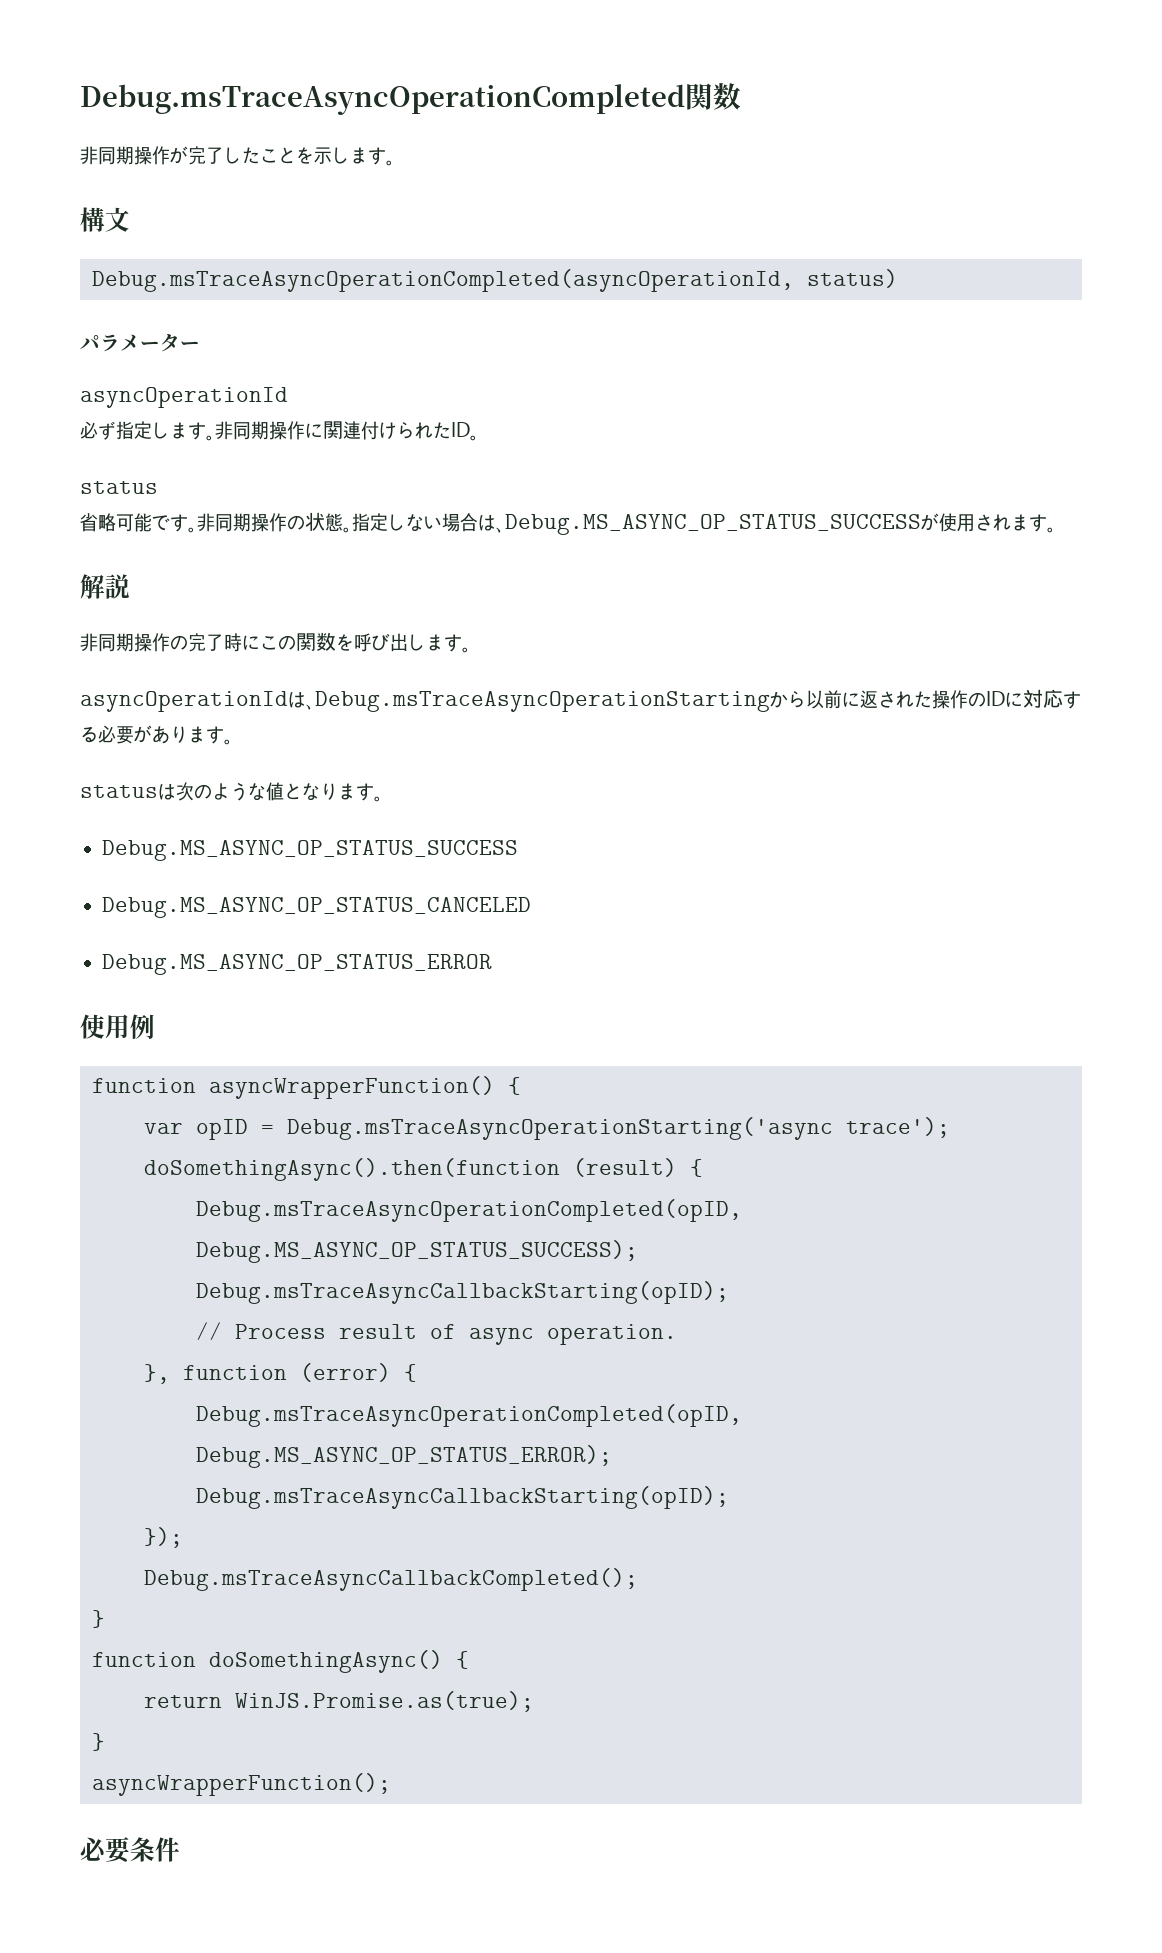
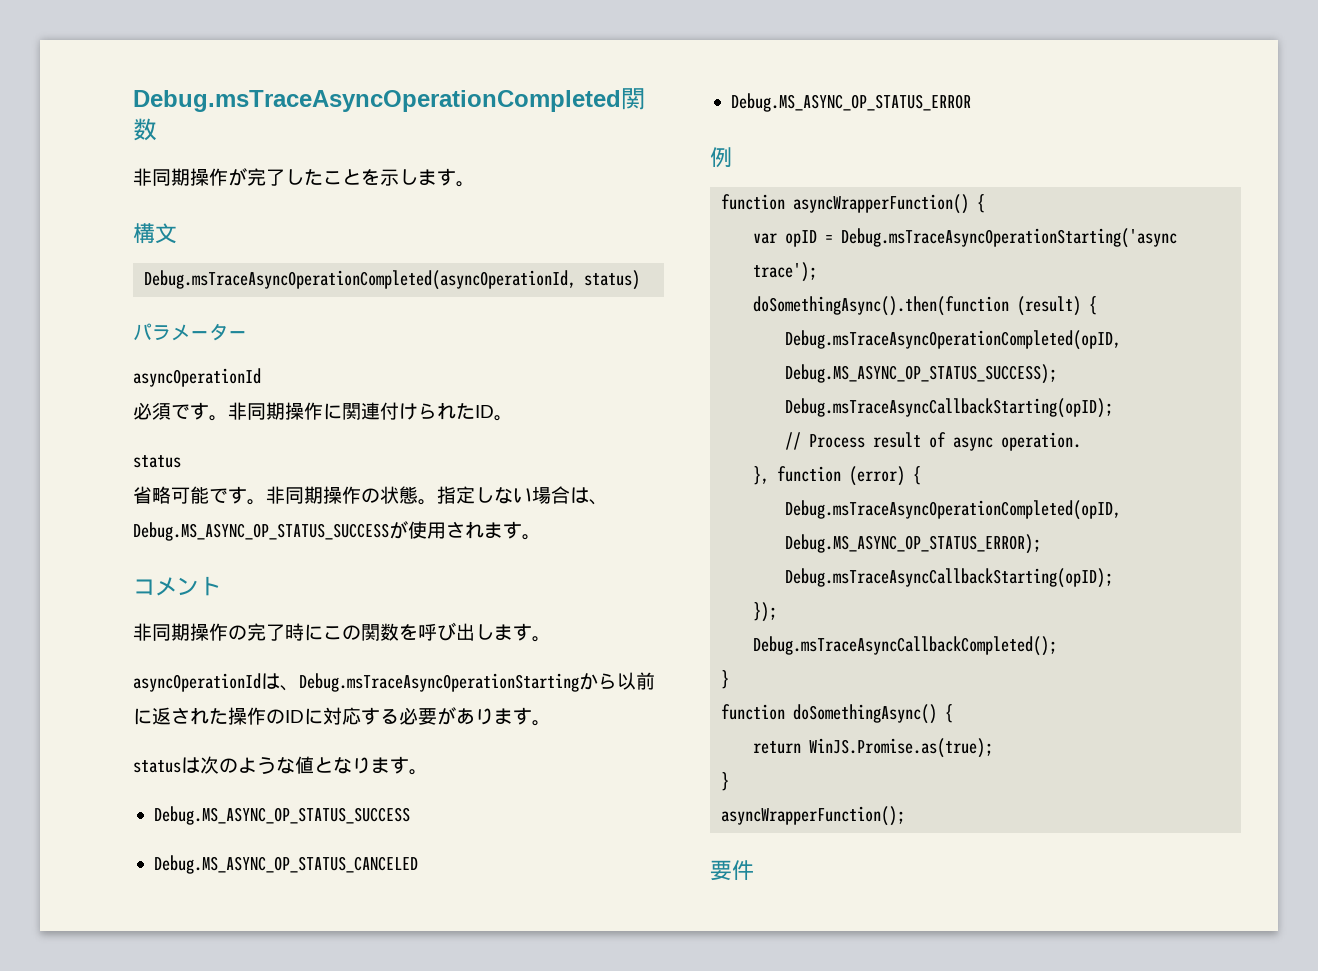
- 必ず指定します。
+ 必須です。
- 解説
+ コメント
- 使用例
+ 例
- 必要条件
+ 要件

